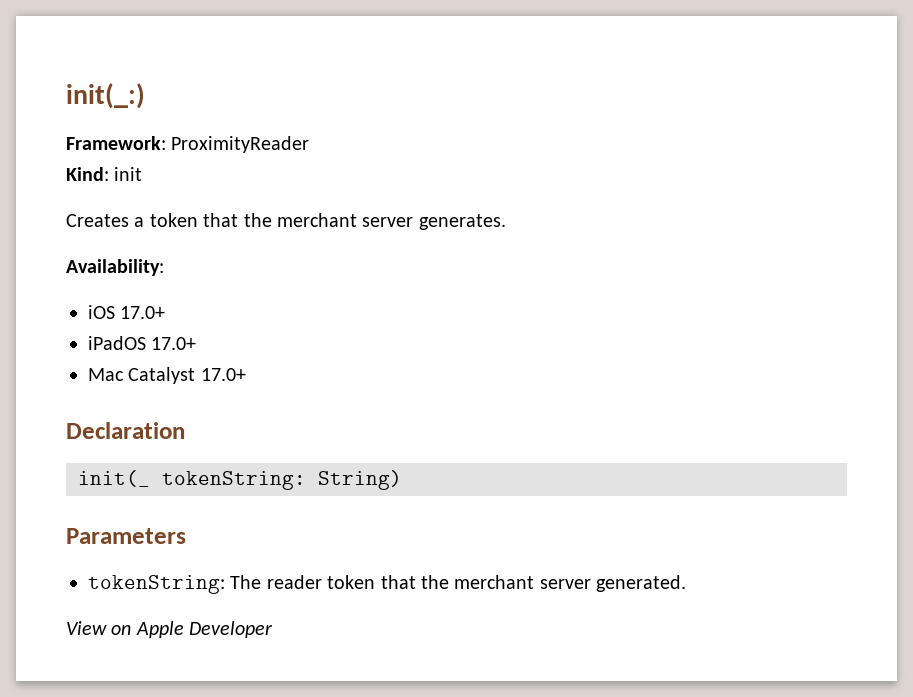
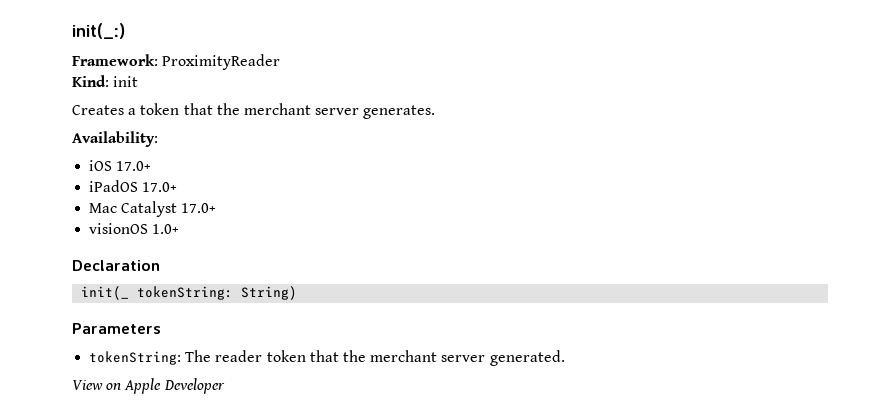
+ visionOS 1.0+

